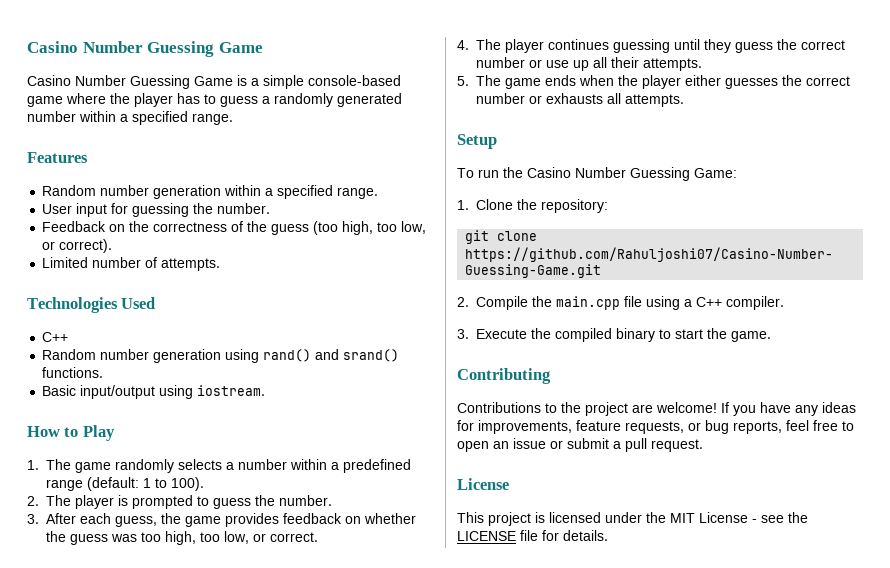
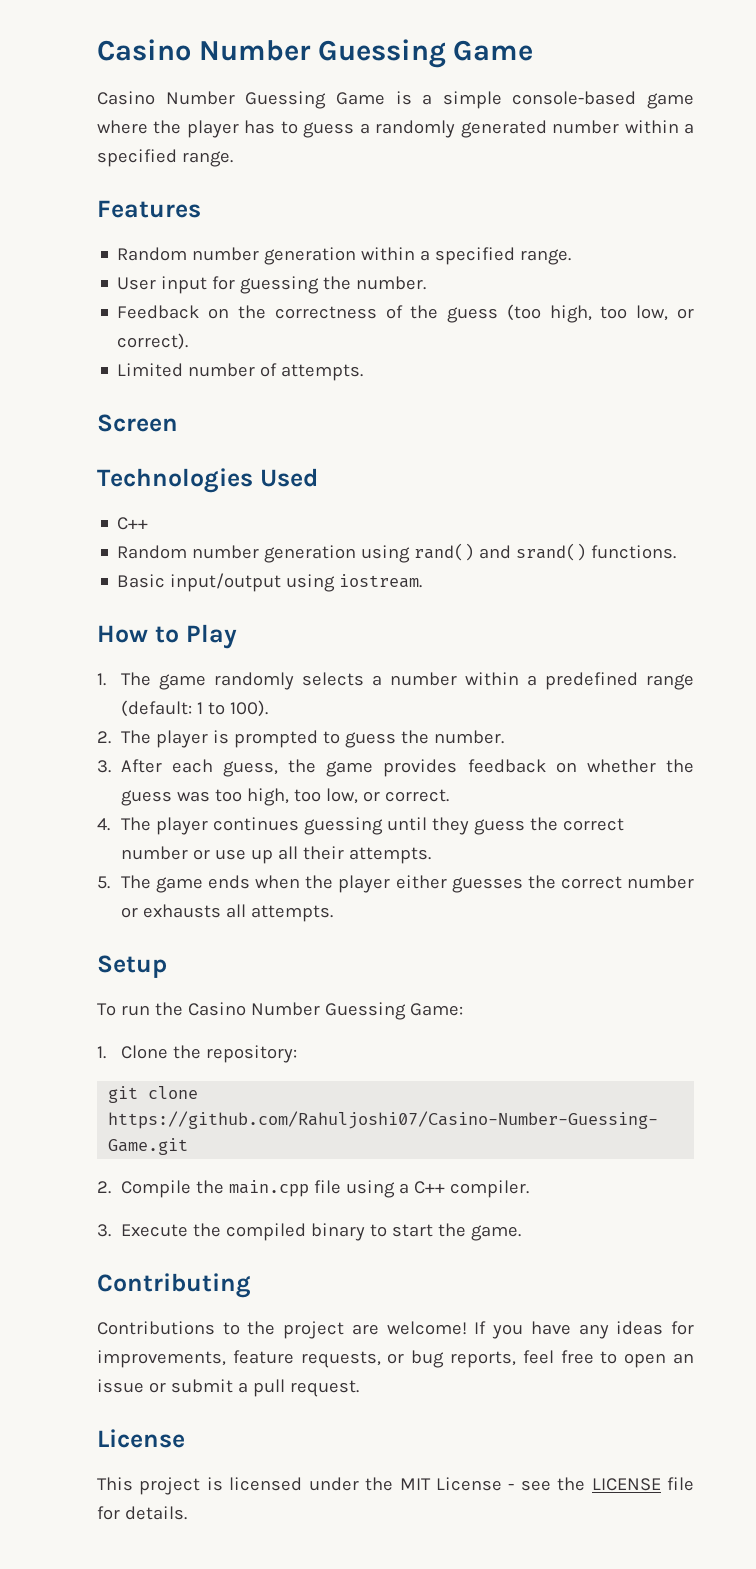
+ Screen

